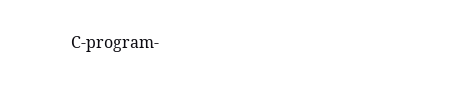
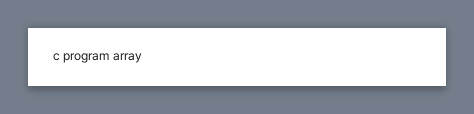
- C-program-
+ c program array

